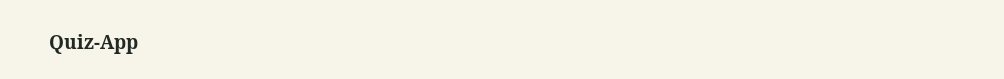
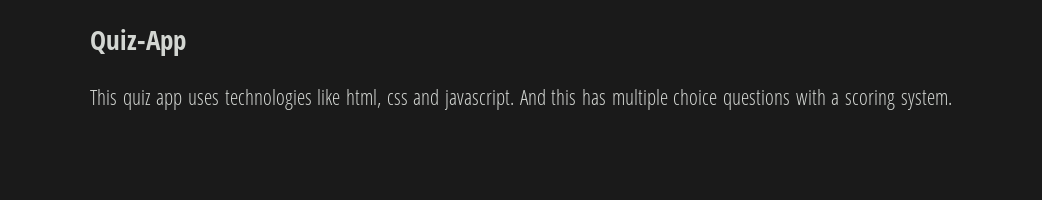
+ This quiz app uses technologies like html, css and javascript. And this has multiple choice questions with a scoring system.

